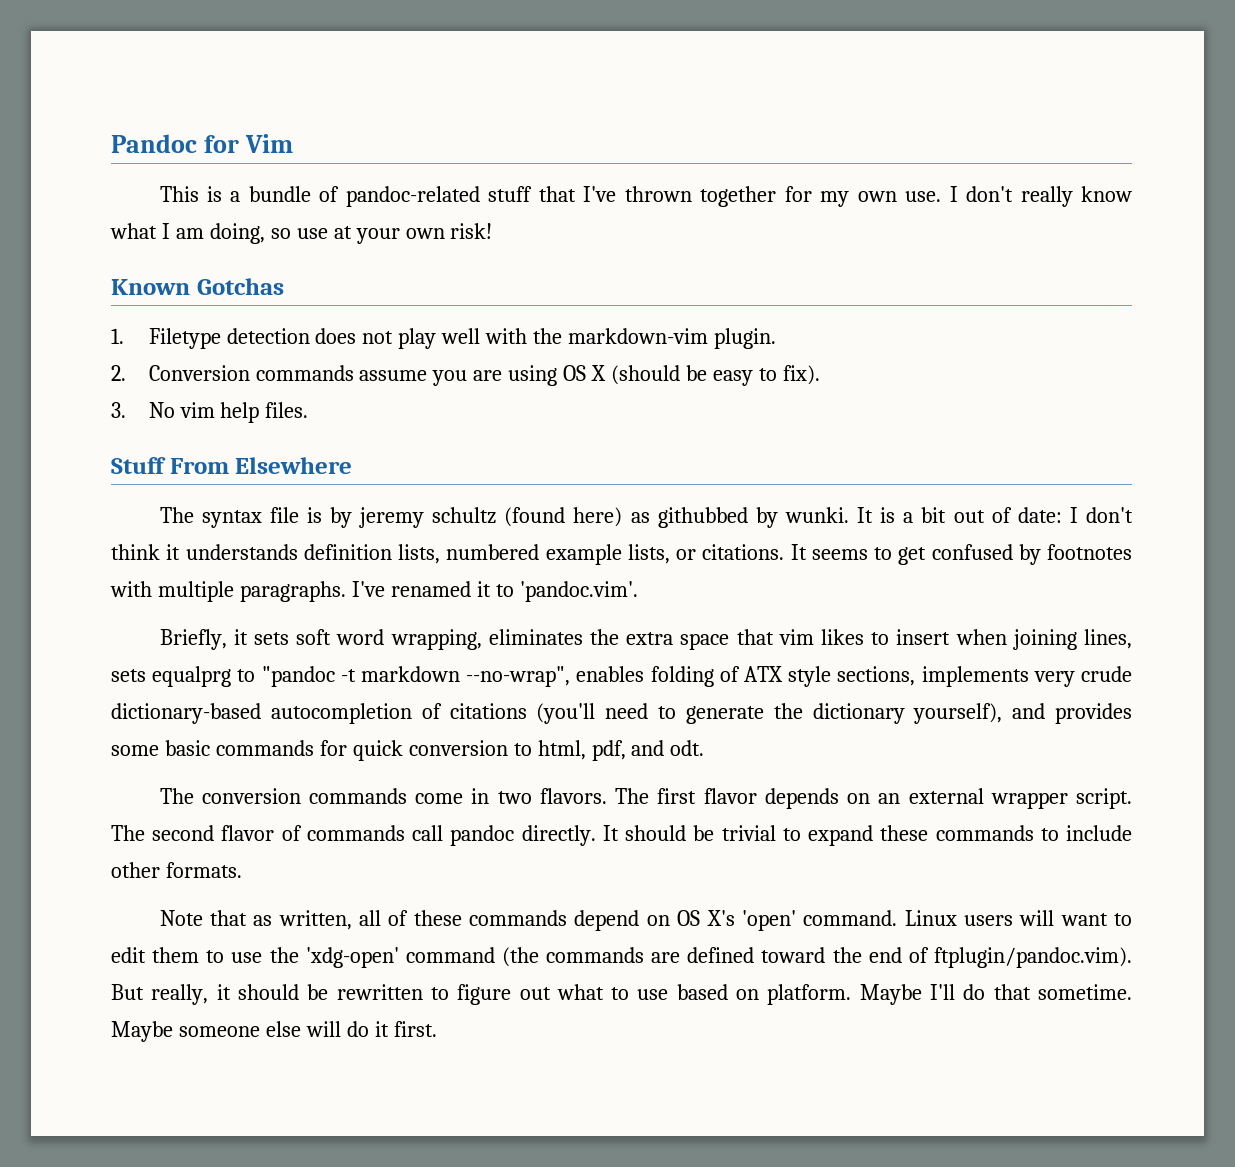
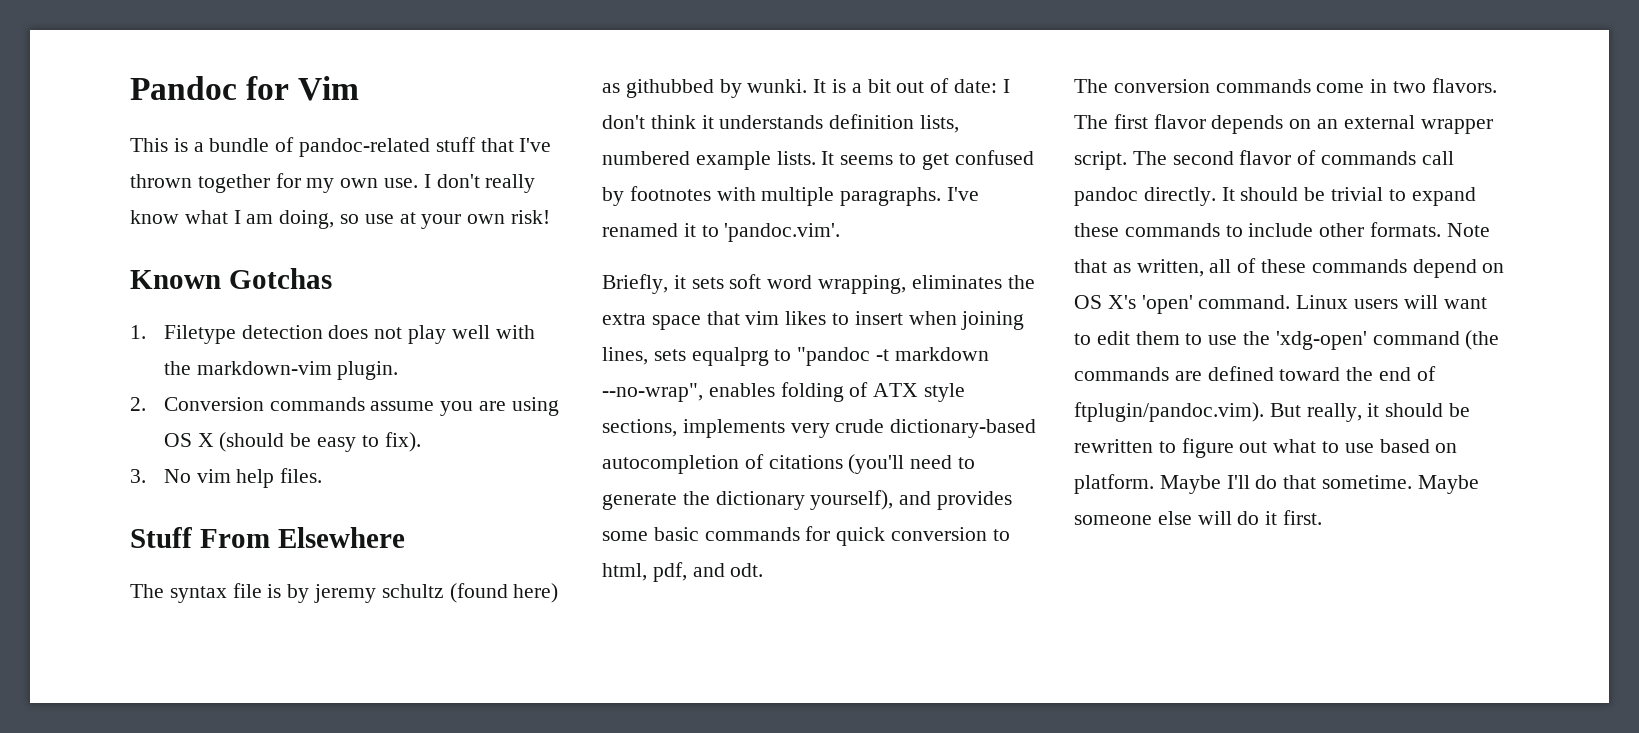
- It is a bit out of date: I don't think it understands definition lists, numbered example lists, or citations.
+ It is a bit out of date: I don't think it understands definition lists, numbered example lists.
- It should be trivial to expand these commands to include other formats.
- Note that as written, all of these commands depend on OS X's 'open' command.
+ It should be trivial to expand these commands to include other formats. Note that as written, all of these commands depend on OS X's 'open' command.

